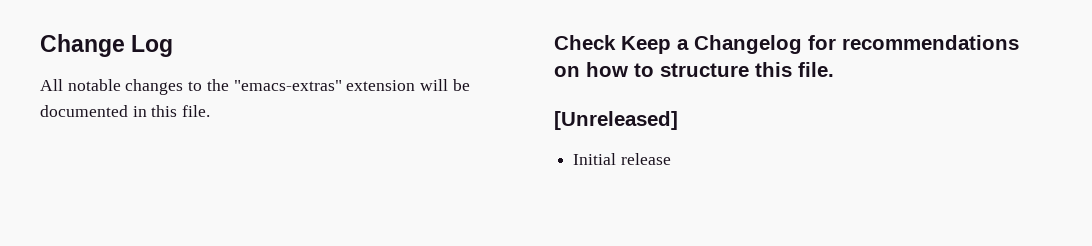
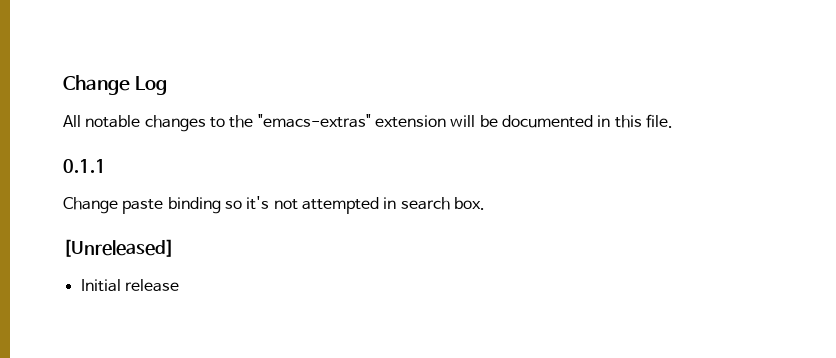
- Check Keep a Changelog for recommendations on how to structure this file.
+ 0.1.1
+ Change paste binding so it's not attempted in search box.

